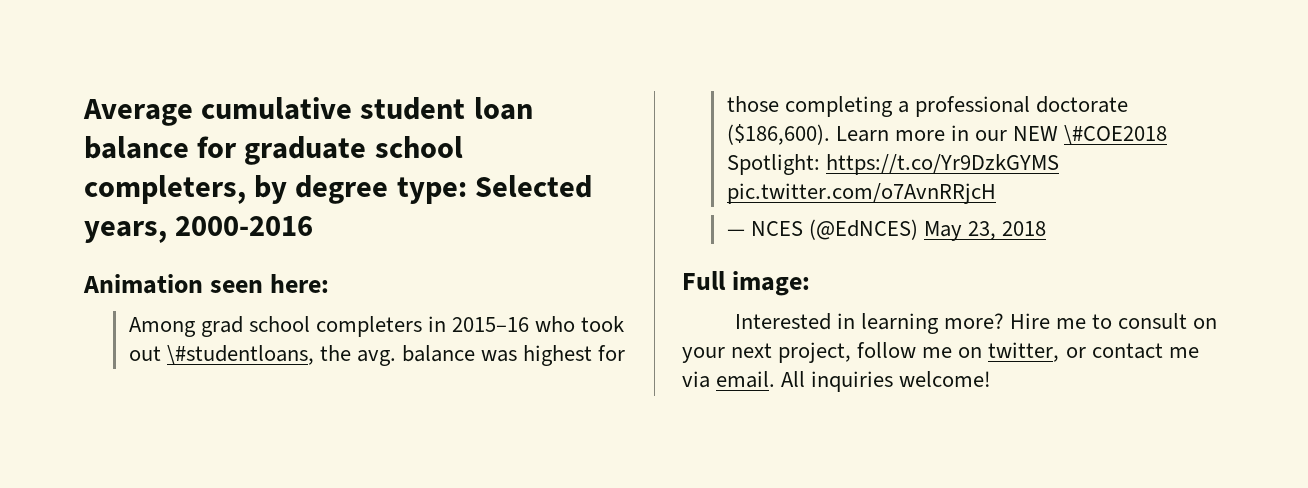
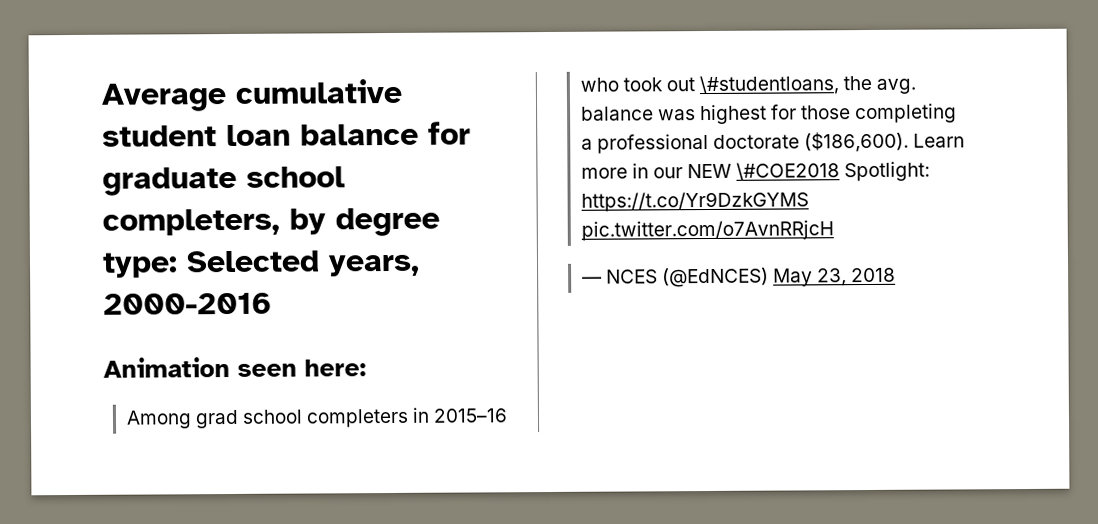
- Full image:
- Interested in learning more? Hire me to consult on your next project, follow me on twitter, or contact me via email. All inquiries welcome!

